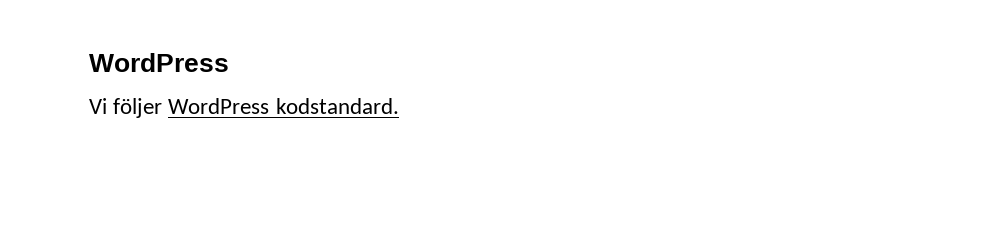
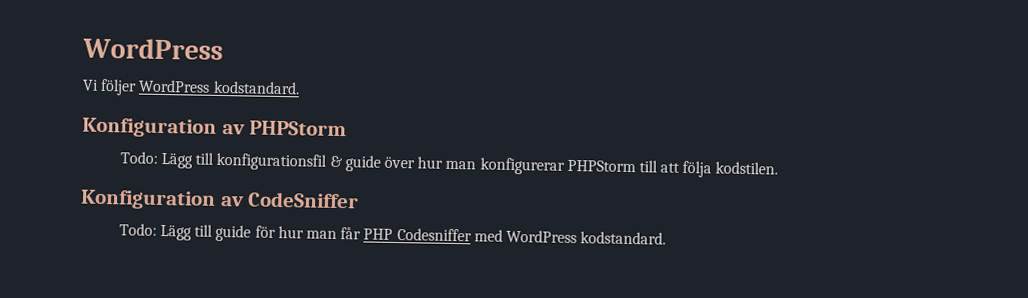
+ Konfiguration av PHPStorm
+ Todo: Lägg till konfigurationsfil & guide över hur man konfigurerar PHPStorm till att följa kodstilen.
+ Konfiguration av CodeSniffer
+ Todo: Lägg till guide för hur man får PHP Codesniffer med WordPress kodstandard.

